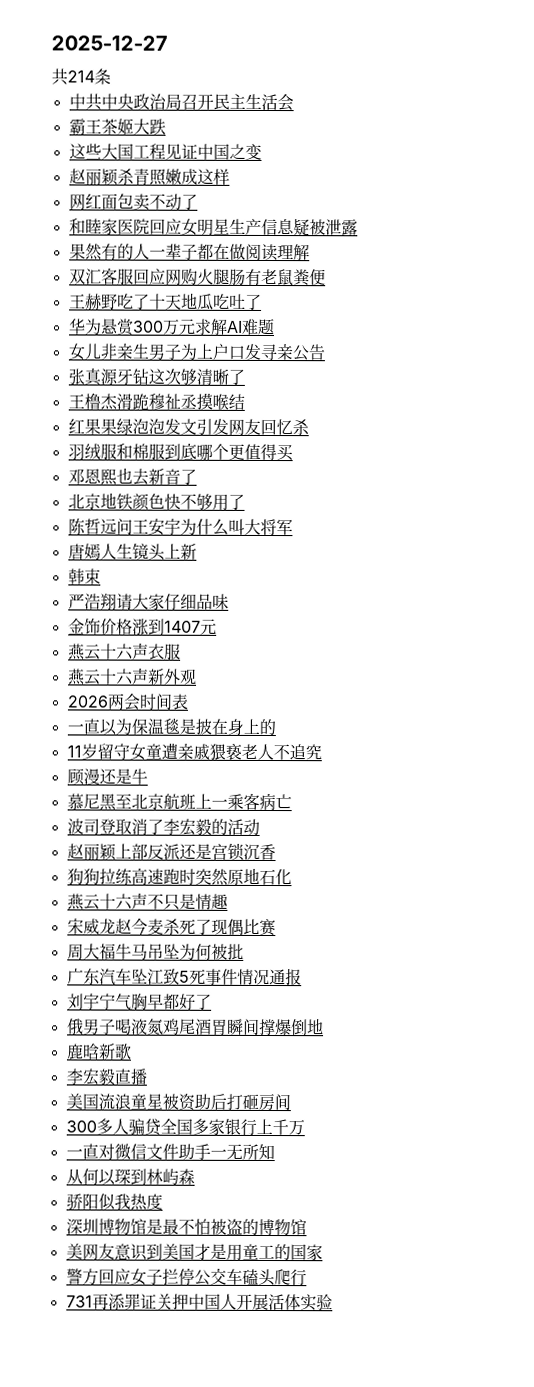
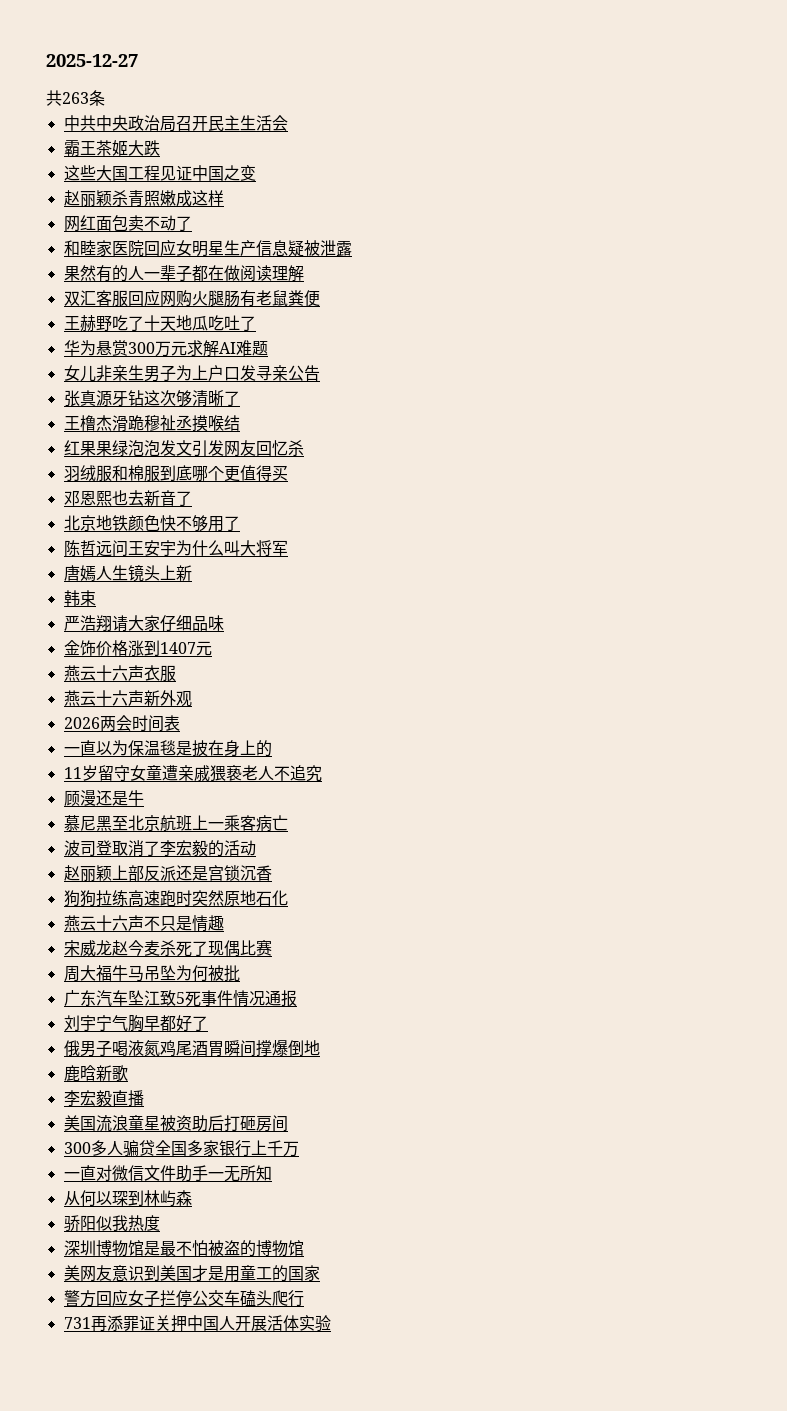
- 共214条
+ 共263条

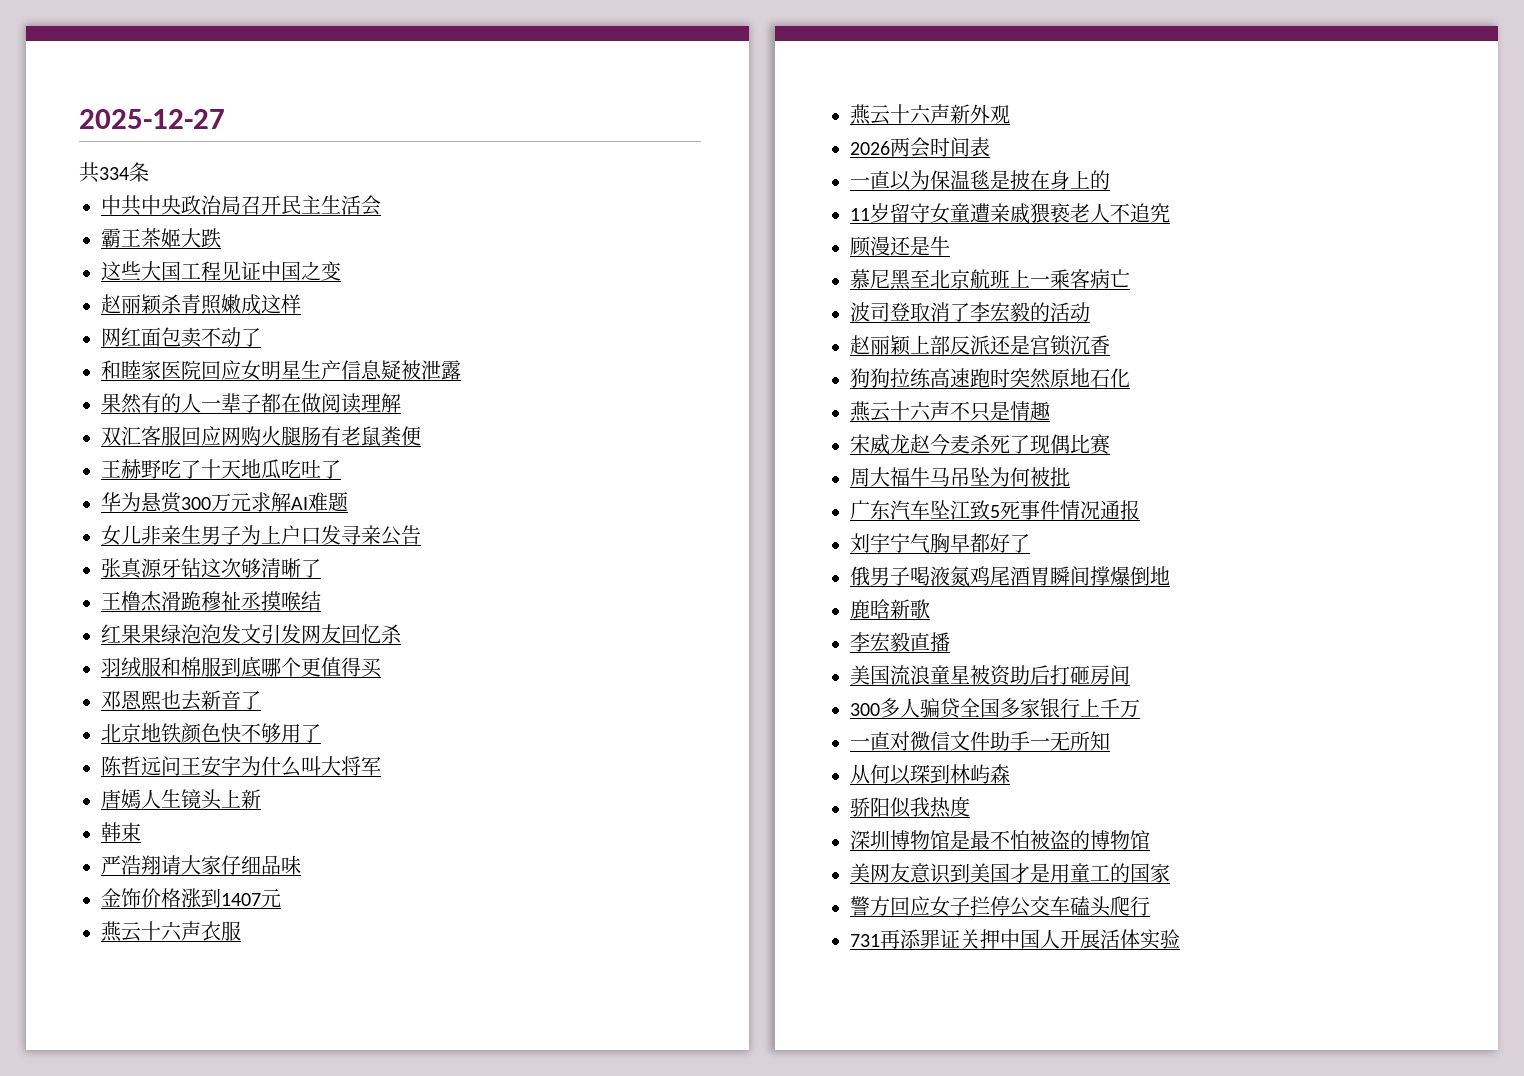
- 共263条
+ 共334条

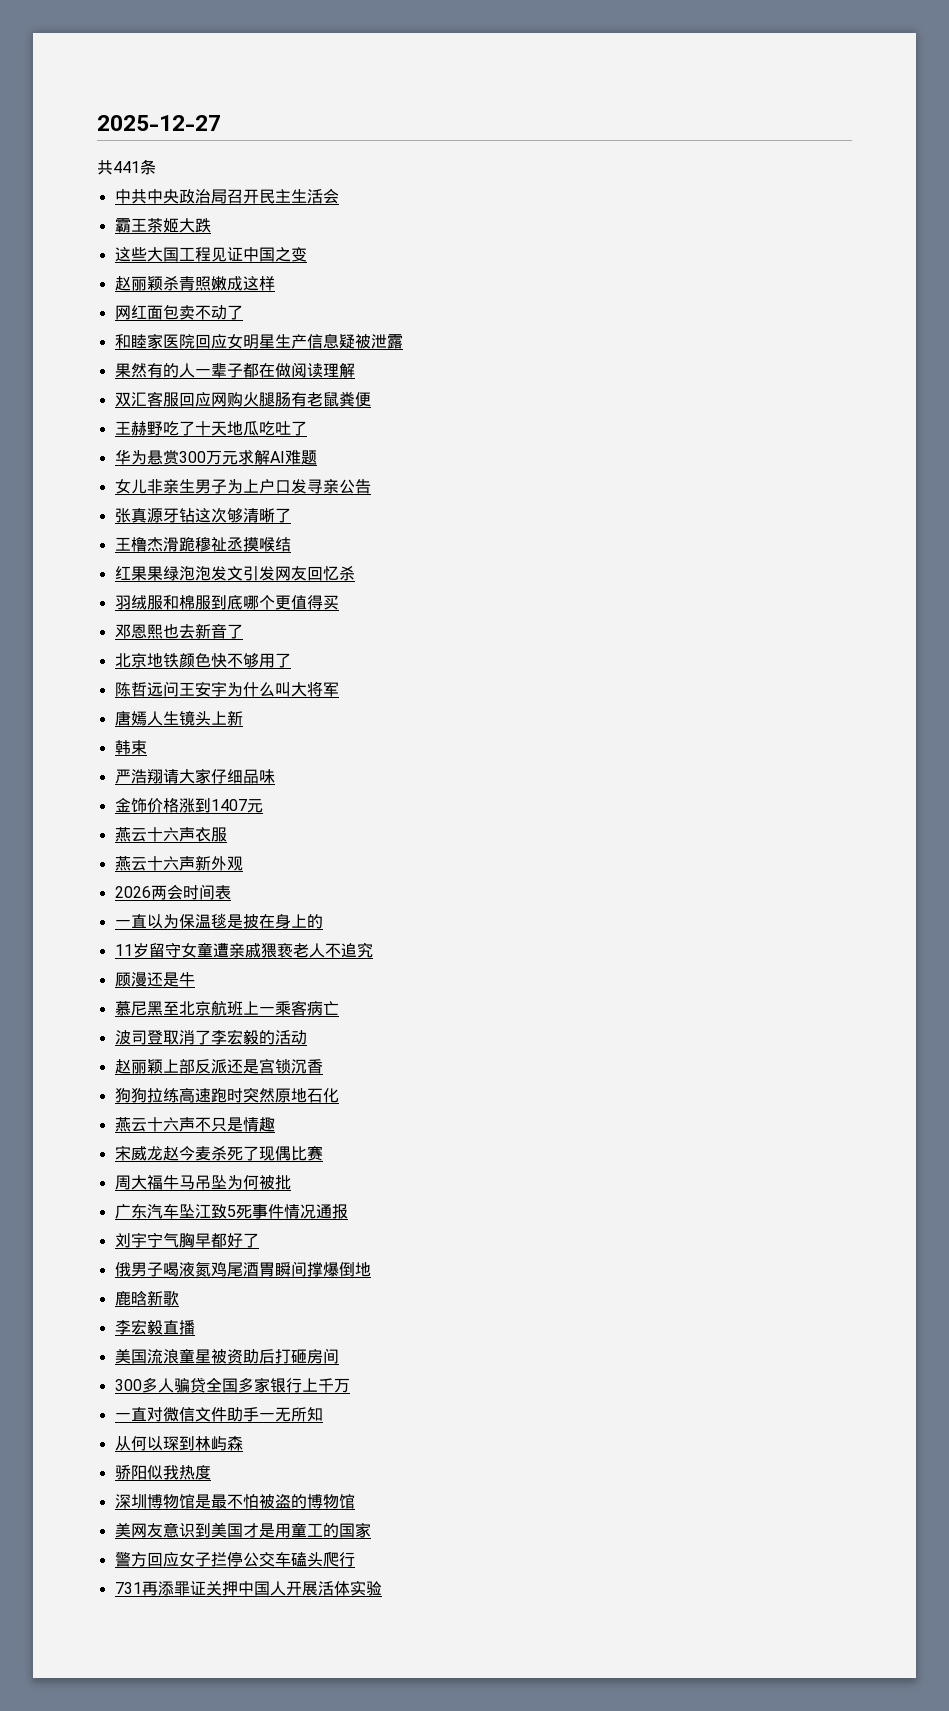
- 共334条
+ 共441条

